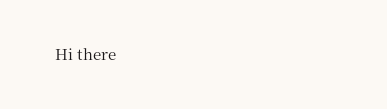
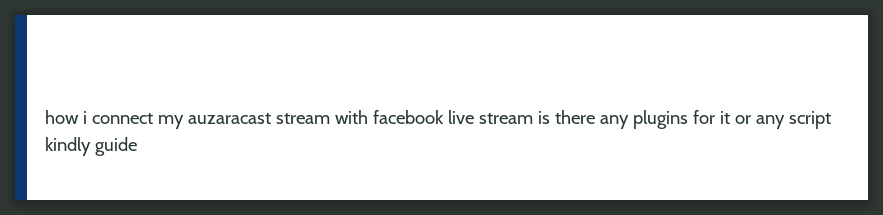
- Hi there
+ how i connect my auzaracast stream with facebook live stream is there any plugins for it or any script kindly guide

